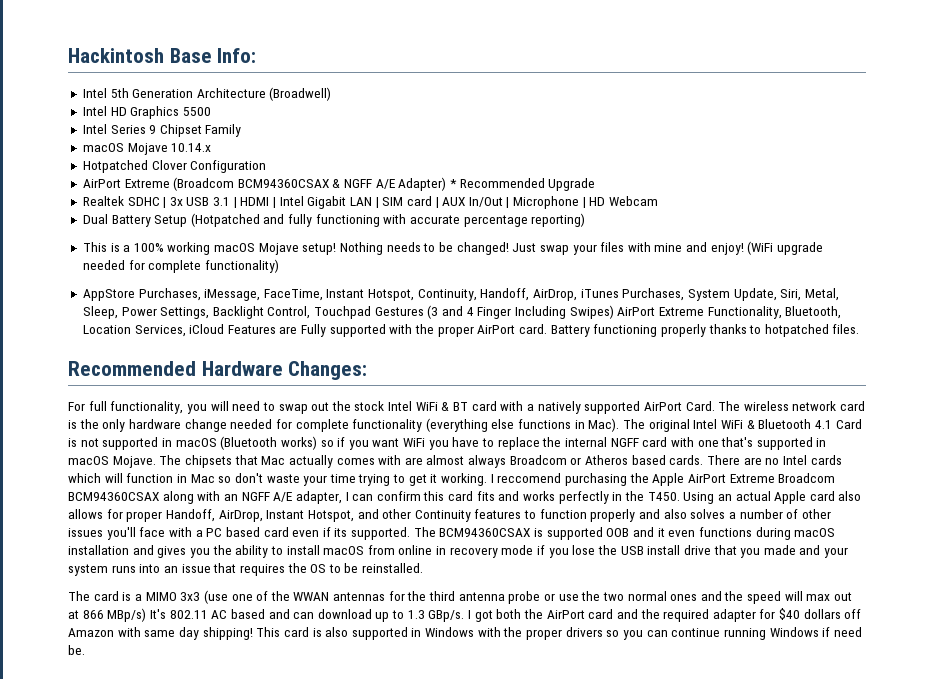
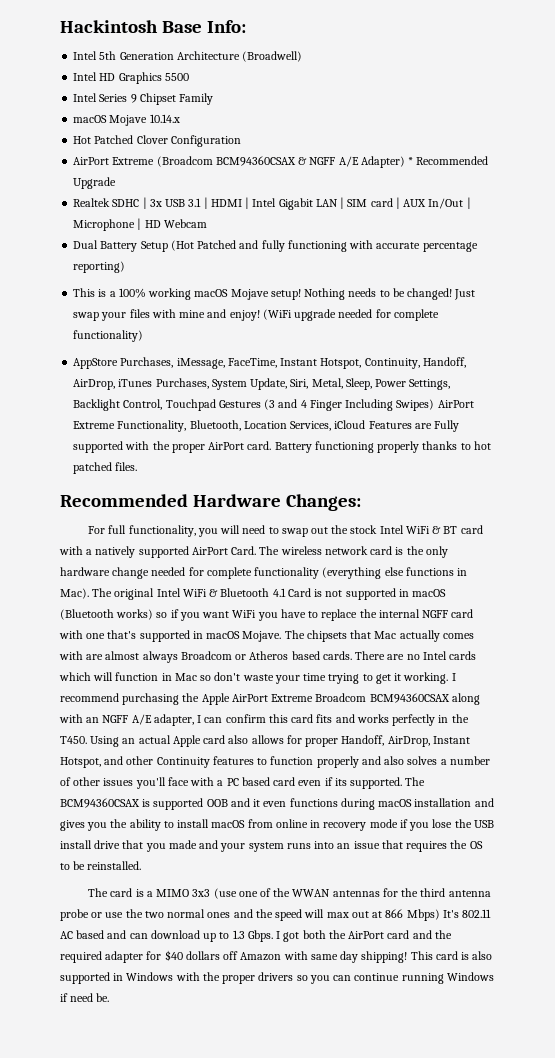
- Hotpatched Clover Configuration
+ Hot Patched Clover Configuration
- Dual Battery Setup (Hotpatched and fully functioning with accurate percentage reporting)
+ Dual Battery Setup (Hot Patched and fully functioning with accurate percentage reporting)
- Battery functioning properly thanks to hotpatched files.
+ Battery functioning properly thanks to hot patched files.
- I reccomend purchasing the Apple AirPort Extreme Broadcom BCM94360CSAX along with an NGFF A/E adapter, I can confirm this card fits and works perfectly in the T450.
+ I recommend purchasing the Apple AirPort Extreme Broadcom BCM94360CSAX along with an NGFF A/E adapter, I can confirm this card fits and works perfectly in the T450.
- The card is a MIMO 3x3 (use one of the WWAN antennas for the third antenna probe or use the two normal ones and the speed will max out at 866 MBp/s) It's 802.11 AC based and can download up to 1.3 GBp/s.
+ The card is a MIMO 3x3 (use one of the WWAN antennas for the third antenna probe or use the two normal ones and the speed will max out at 866 Mbps) It's 802.11 AC based and can download up to 1.3 Gbps.

